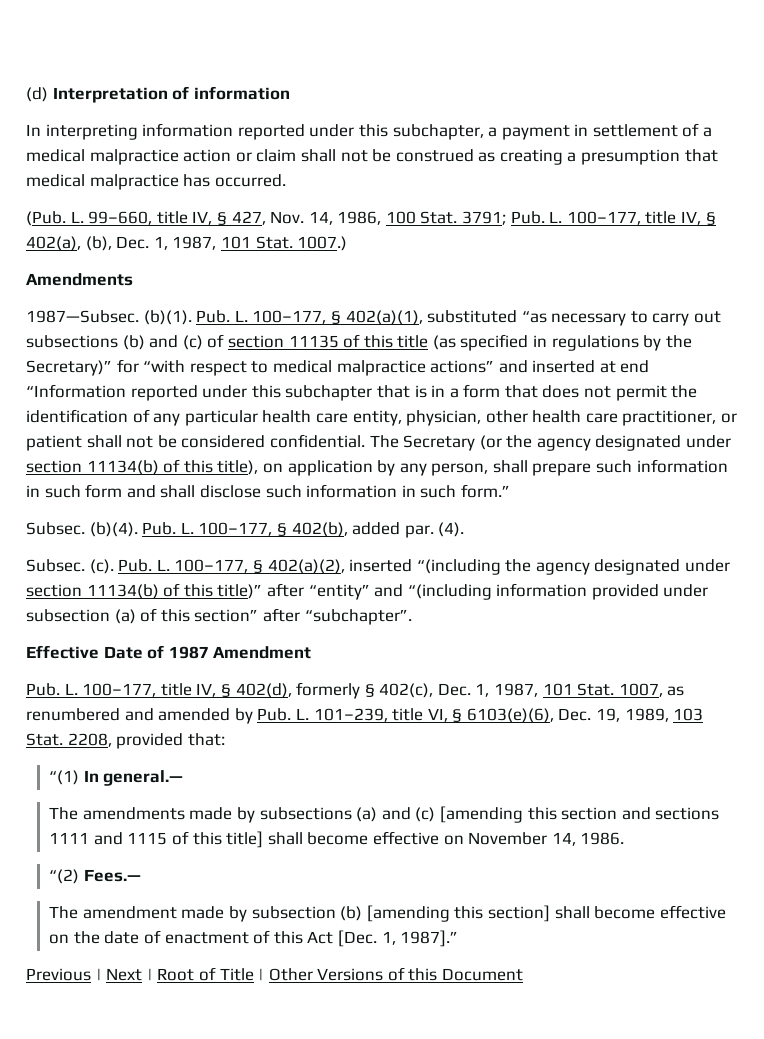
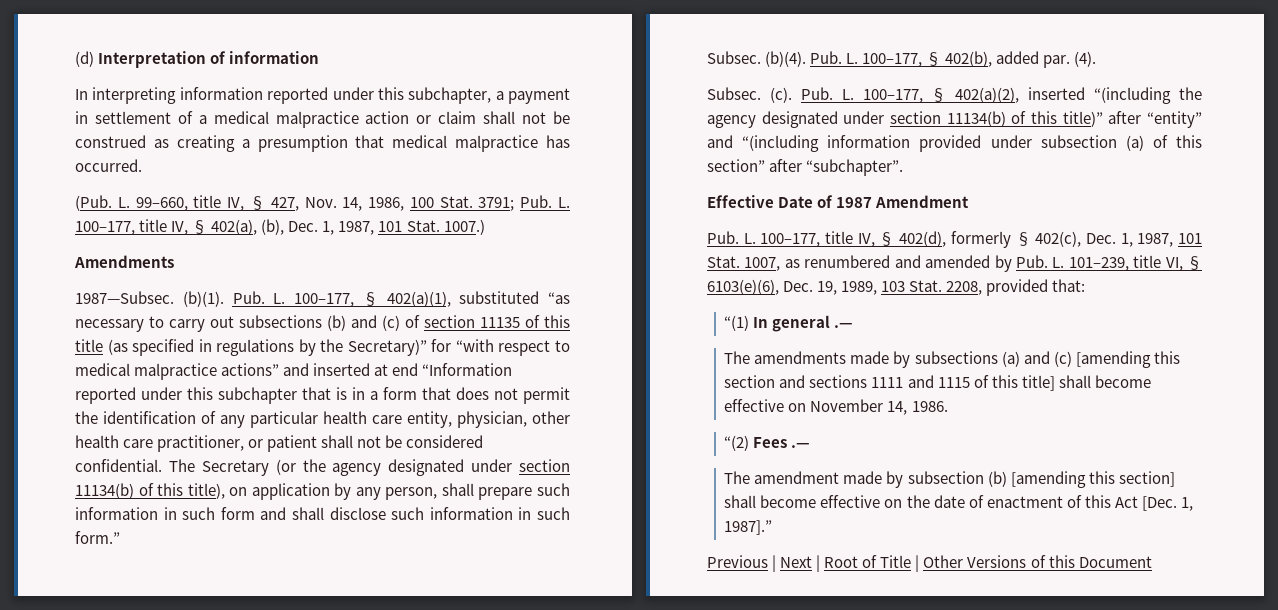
- “(1) In general.—
+ “(1) In general .—
- “(2) Fees.—
+ “(2) Fees .—

